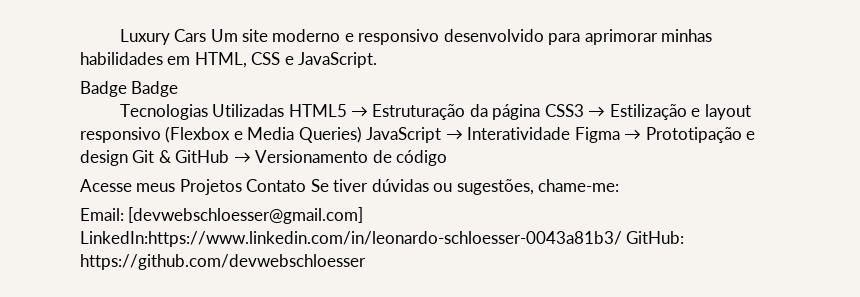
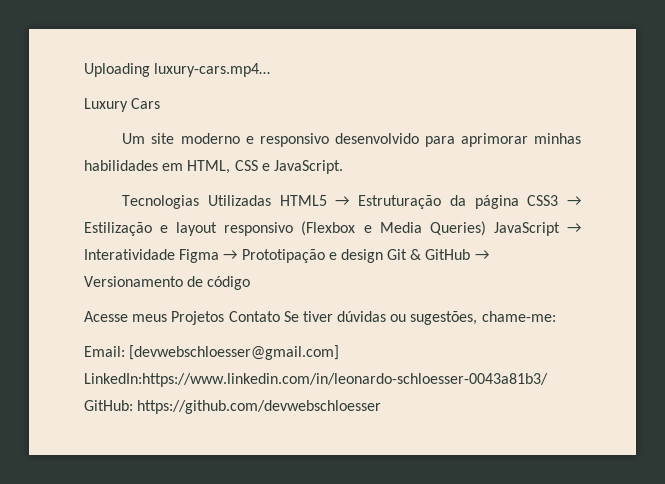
+ Uploading luxury-cars.mp4…
- Luxury Cars Um site moderno e responsivo desenvolvido para aprimorar minhas habilidades em HTML, CSS e JavaScript.
+ Luxury Cars
+ Um site moderno e responsivo desenvolvido para aprimorar minhas habilidades em HTML, CSS e JavaScript.
- Badge Badge

